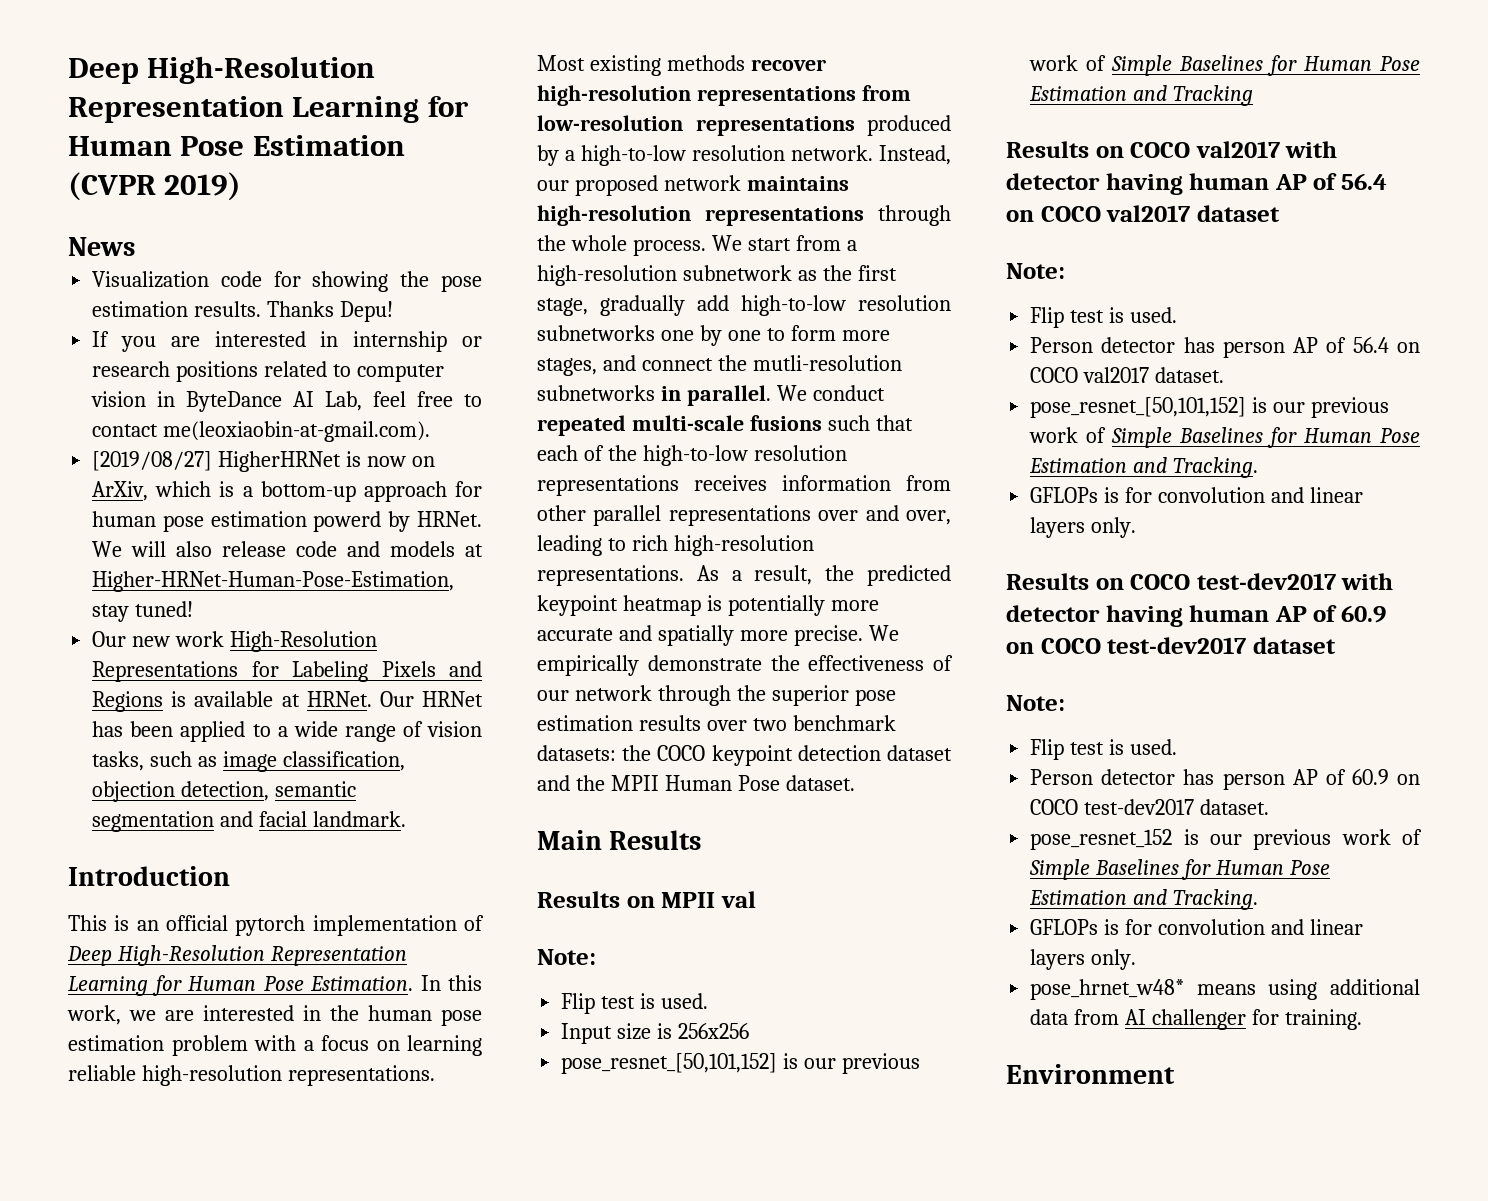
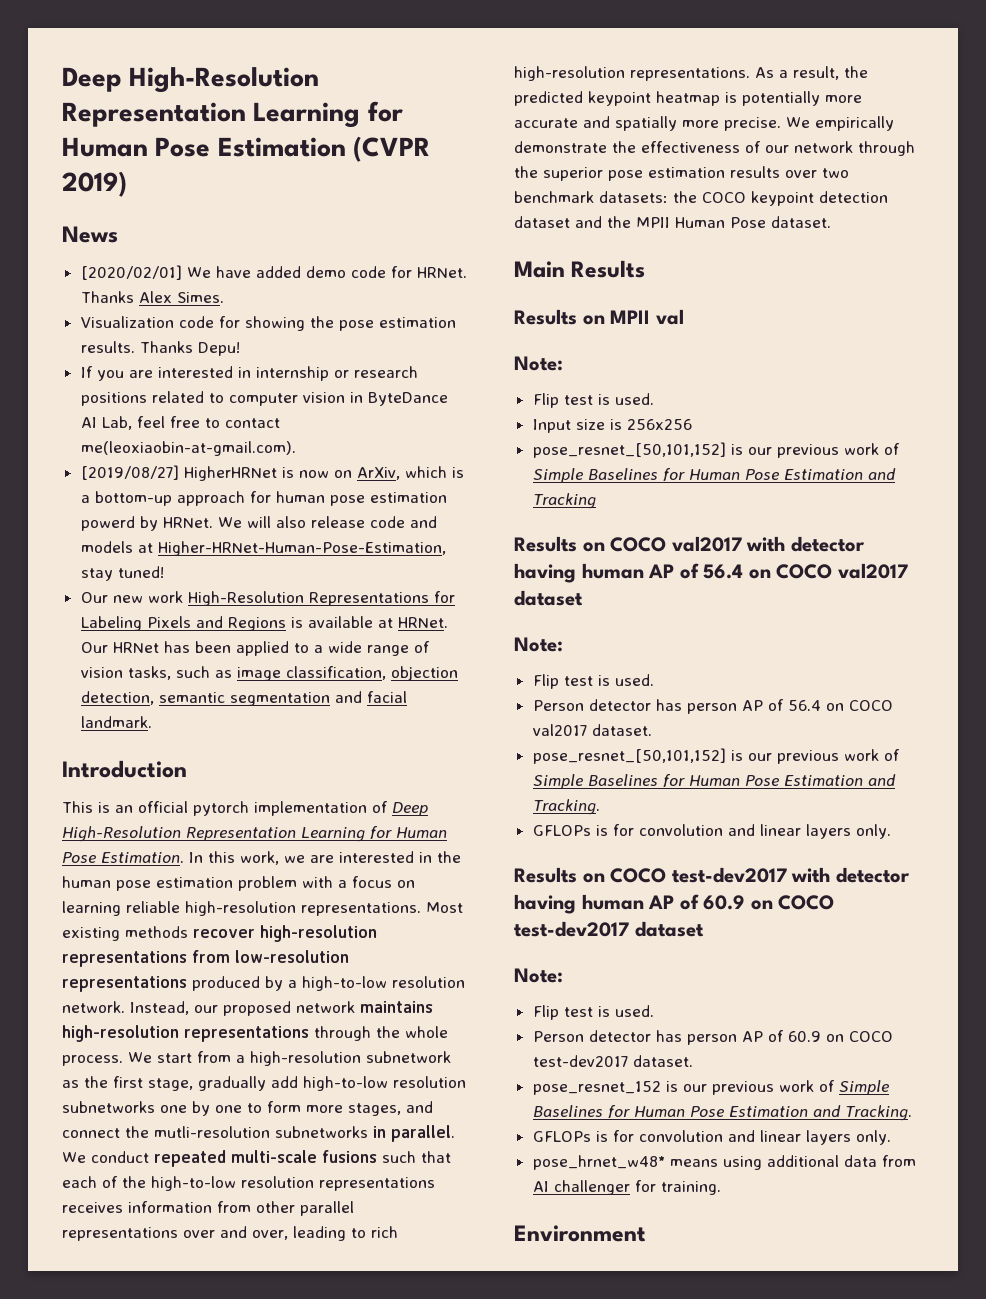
+ [2020/02/01] We have added demo code for HRNet. Thanks Alex Simes.

